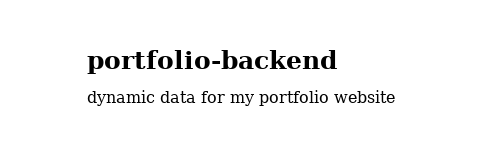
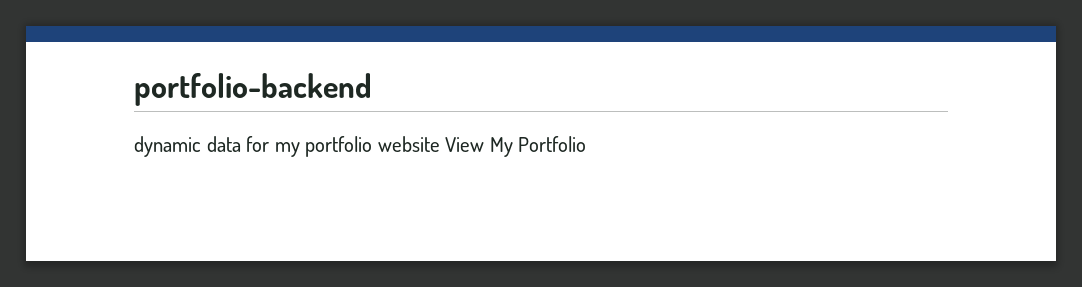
- dynamic data for my portfolio website
+ dynamic data for my portfolio website View My Portfolio

